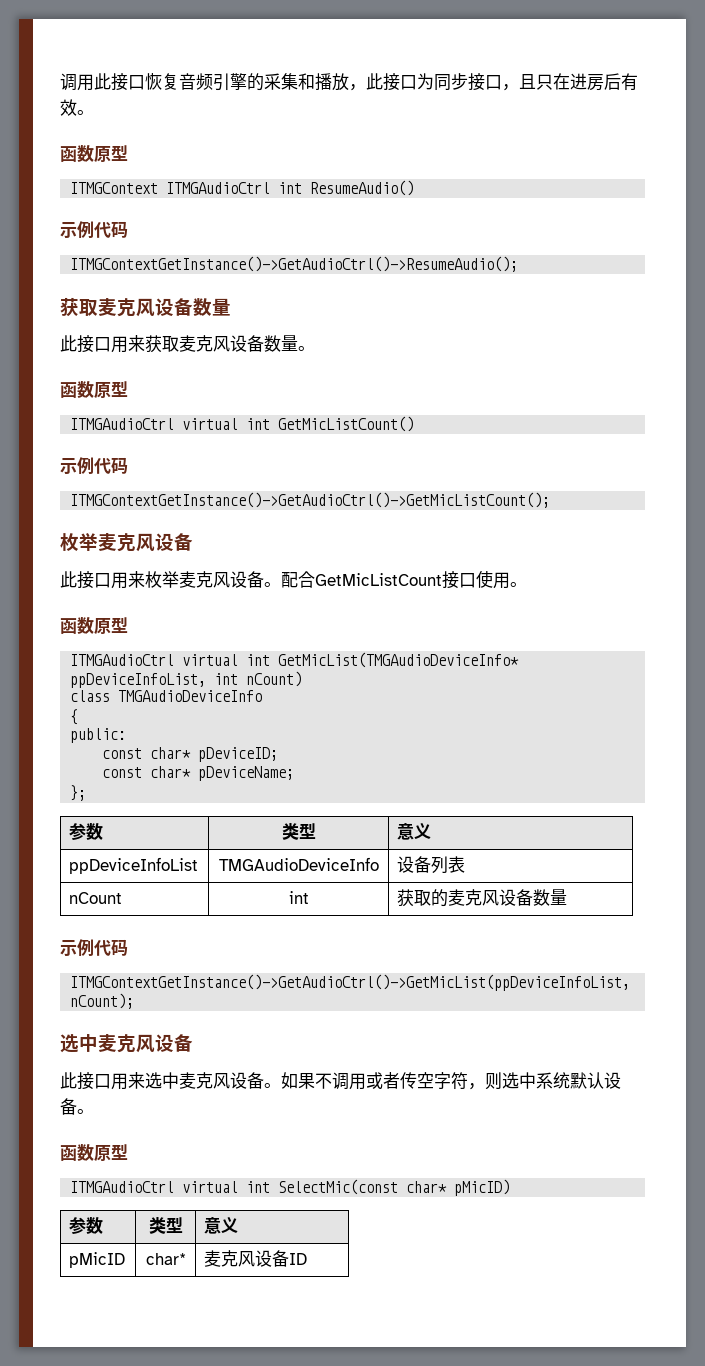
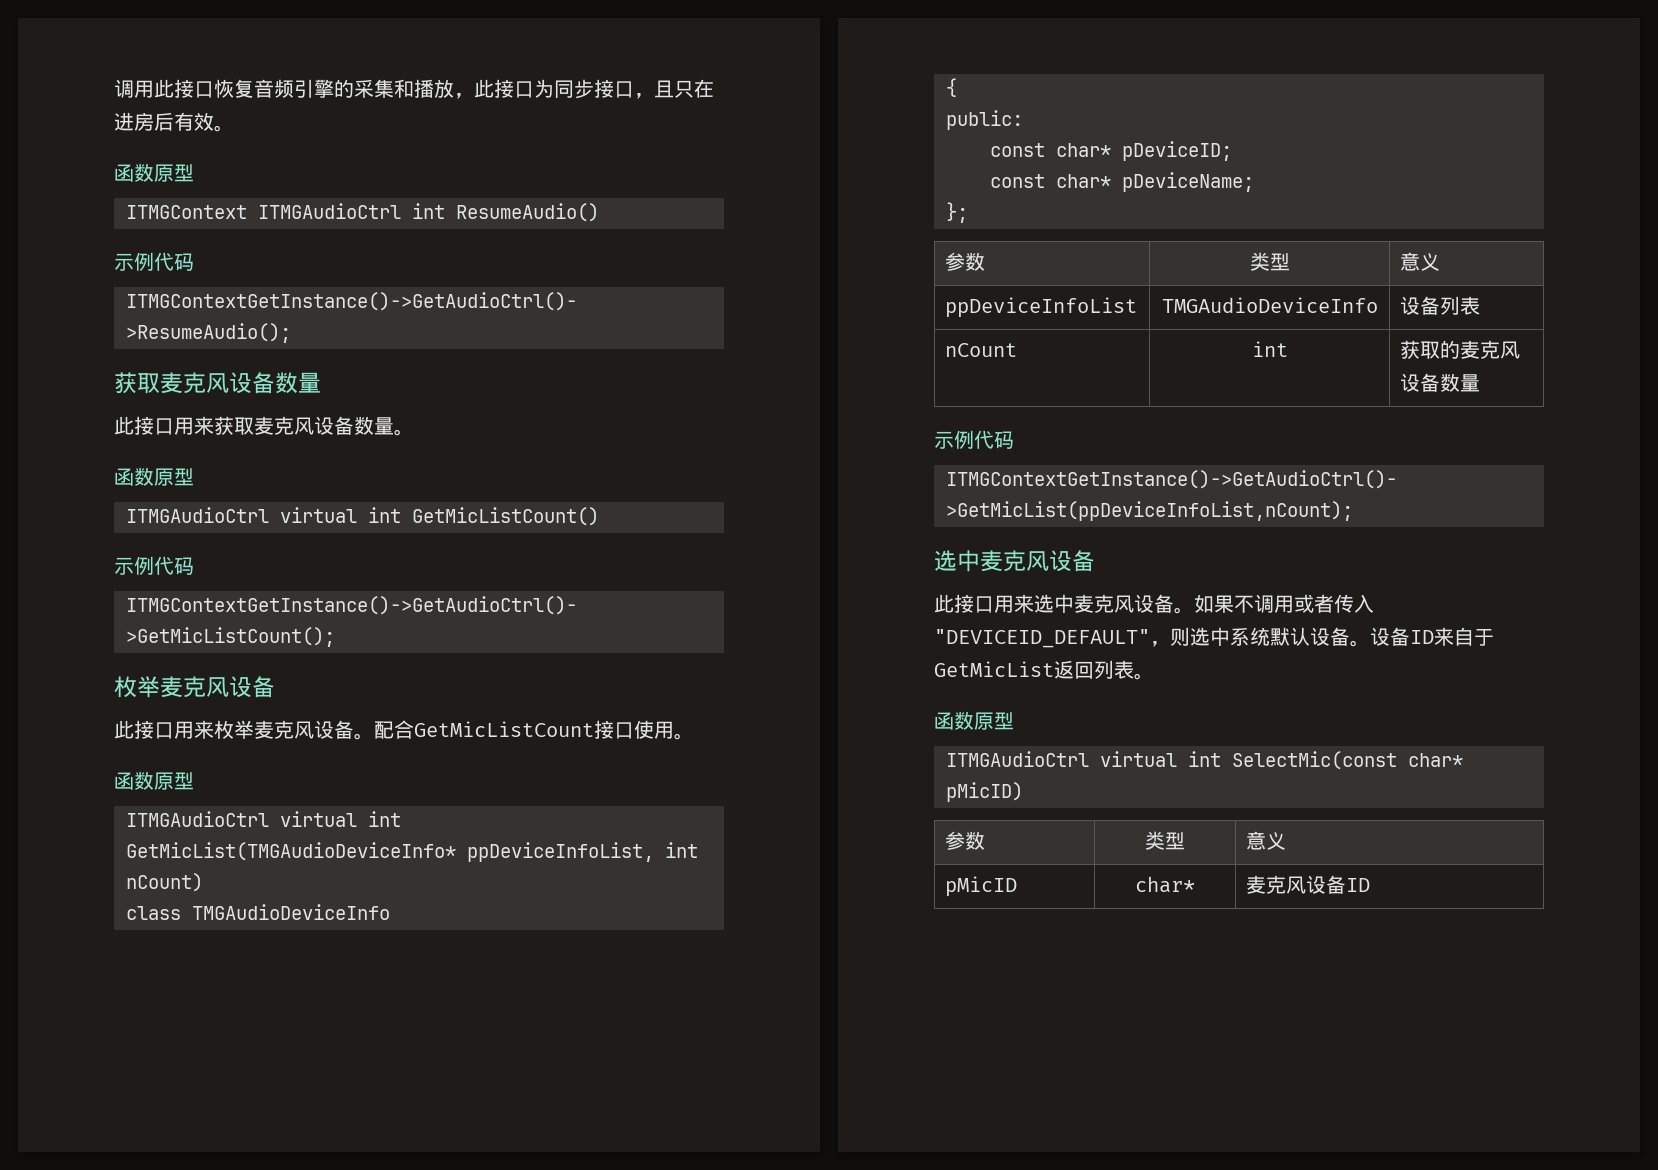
- 如果不调用或者传空字符，则选中系统默认设备。
+ 如果不调用或者传入"DEVICEID_DEFAULT"，则选中系统默认设备。设备ID来自于GetMicList返回列表。

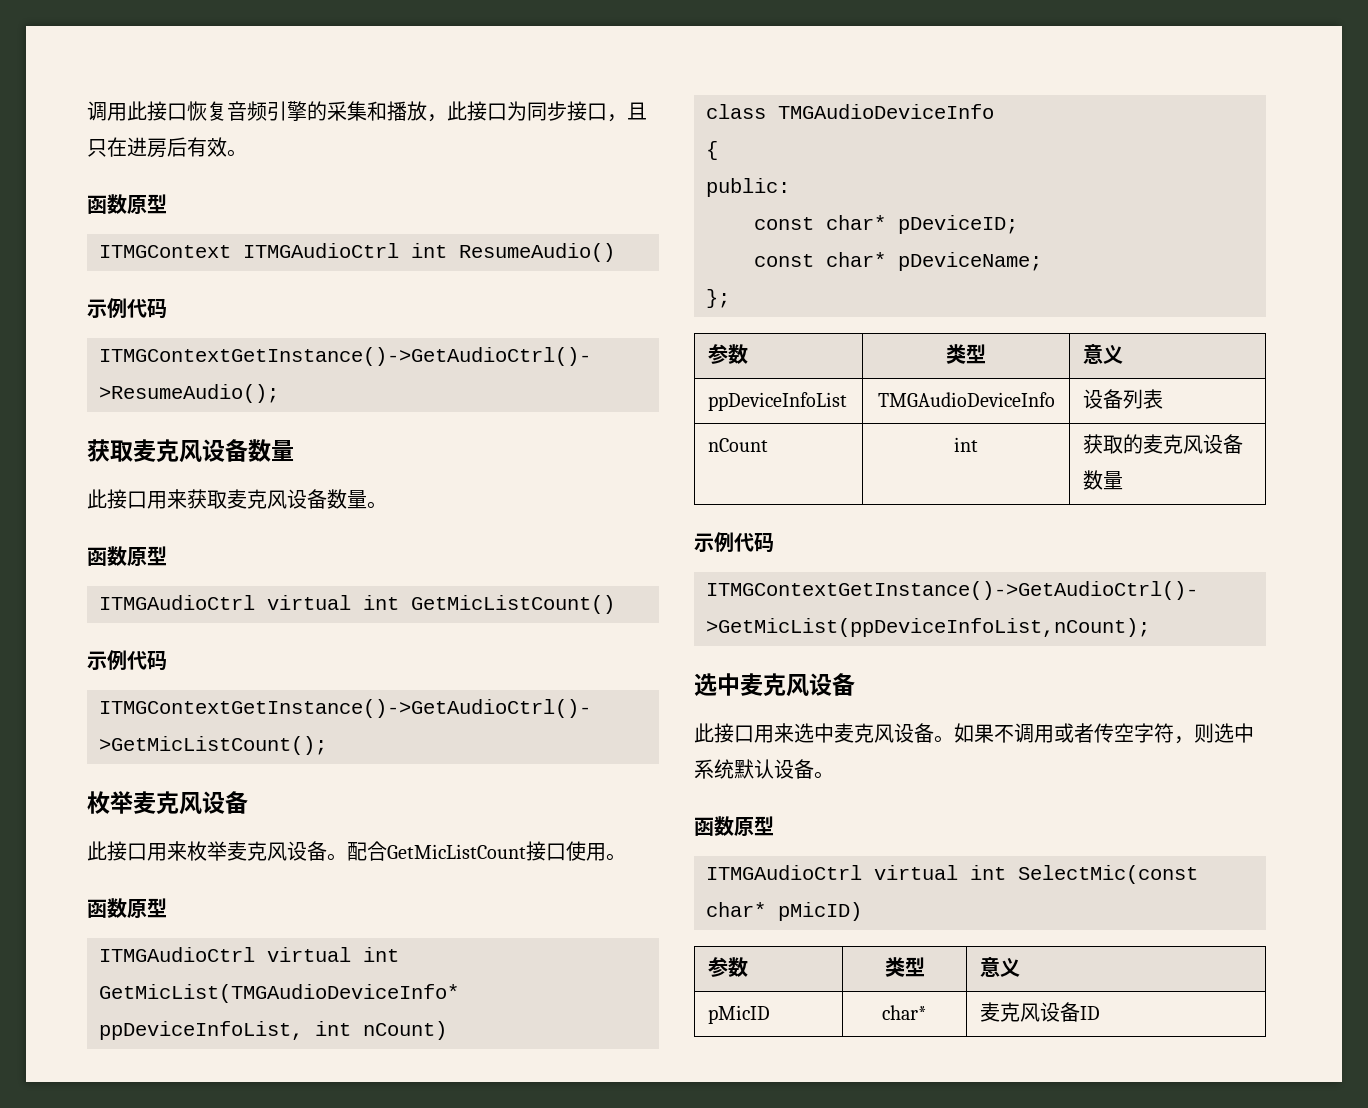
- 如果不调用或者传入"DEVICEID_DEFAULT"，则选中系统默认设备。设备ID来自于GetMicList返回列表。
+ 如果不调用或者传空字符，则选中系统默认设备。

